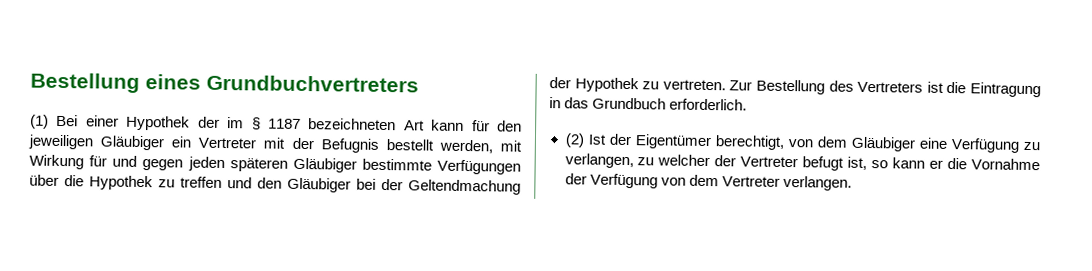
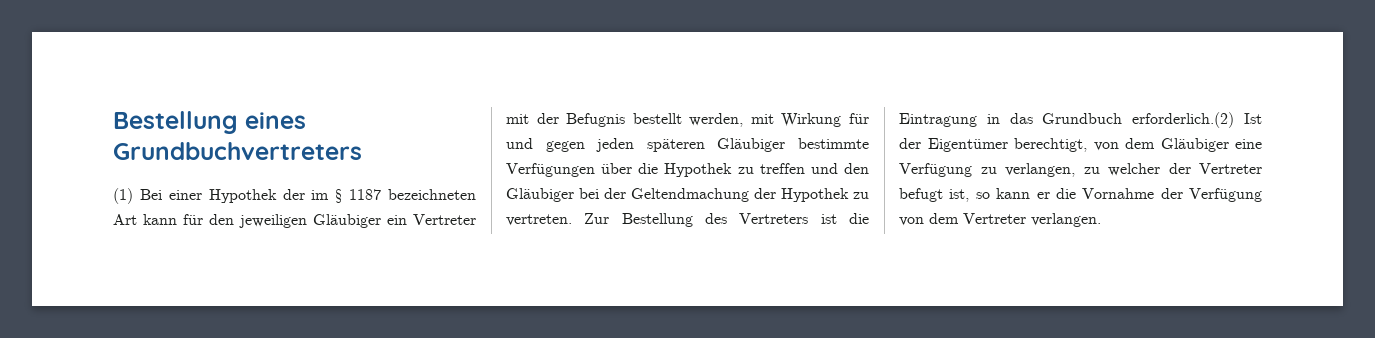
- Zur Bestellung des Vertreters ist die Eintragung in das Grundbuch erforderlich.
- (2) Ist der Eigentümer berechtigt, von dem Gläubiger eine Verfügung zu verlangen, zu welcher der Vertreter befugt ist, so kann er die Vornahme der Verfügung von dem Vertreter verlangen.
+ Zur Bestellung des Vertreters ist die Eintragung in das Grundbuch erforderlich.(2) Ist der Eigentümer berechtigt, von dem Gläubiger eine Verfügung zu verlangen, zu welcher der Vertreter befugt ist, so kann er die Vornahme der Verfügung von dem Vertreter verlangen.

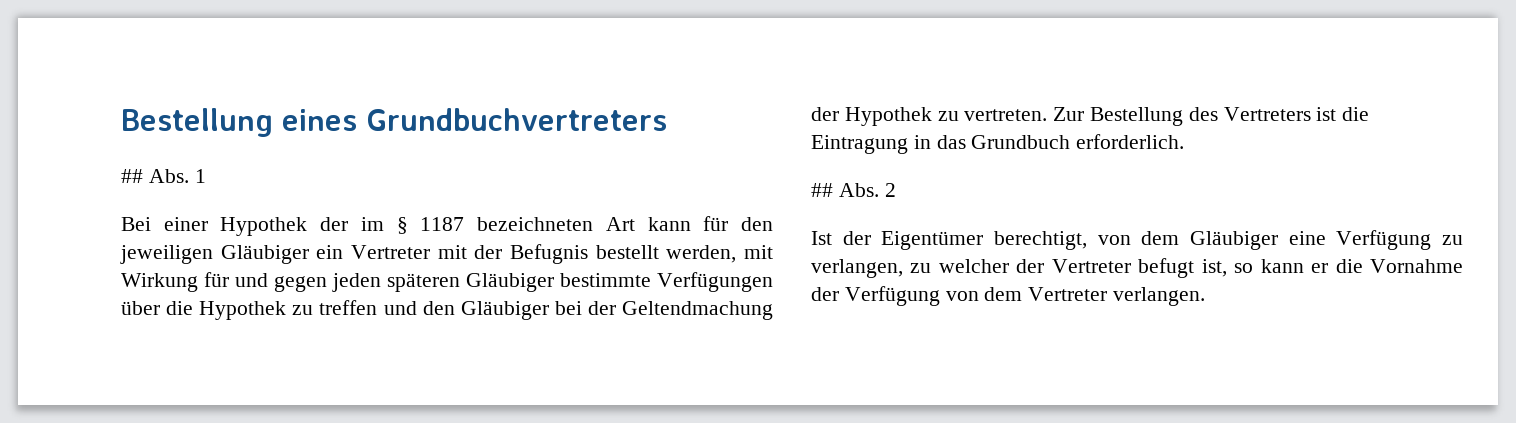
- (1) Bei einer Hypothek der im § 1187 bezeichneten Art kann für den jeweiligen Gläubiger ein Vertreter mit der Befugnis bestellt werden, mit Wirkung für und gegen jeden späteren Gläubiger bestimmte Verfügungen über die Hypothek zu treffen und den Gläubiger bei der Geltendmachung der Hypothek zu vertreten.
+ ## Abs. 1
+ Bei einer Hypothek der im § 1187 bezeichneten Art kann für den jeweiligen Gläubiger ein Vertreter mit der Befugnis bestellt werden, mit Wirkung für und gegen jeden späteren Gläubiger bestimmte Verfügungen über die Hypothek zu treffen und den Gläubiger bei der Geltendmachung der Hypothek zu vertreten.
- Zur Bestellung des Vertreters ist die Eintragung in das Grundbuch erforderlich.(2) Ist der Eigentümer berechtigt, von dem Gläubiger eine Verfügung zu verlangen, zu welcher der Vertreter befugt ist, so kann er die Vornahme der Verfügung von dem Vertreter verlangen.
+ Zur Bestellung des Vertreters ist die Eintragung in das Grundbuch erforderlich.
+ ## Abs. 2
+ Ist der Eigentümer berechtigt, von dem Gläubiger eine Verfügung zu verlangen, zu welcher der Vertreter befugt ist, so kann er die Vornahme der Verfügung von dem Vertreter verlangen.

